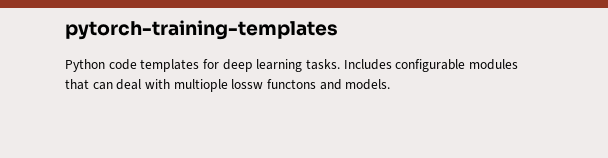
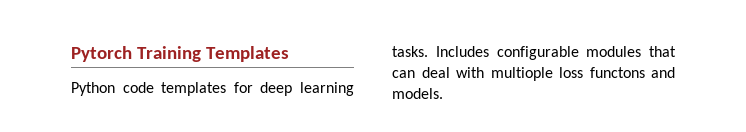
- pytorch-training-templates
+ Pytorch Training Templates
- Includes configurable modules that can deal with multiople lossw functons and models.
+ Includes configurable modules that can deal with multiople loss functons and models.

